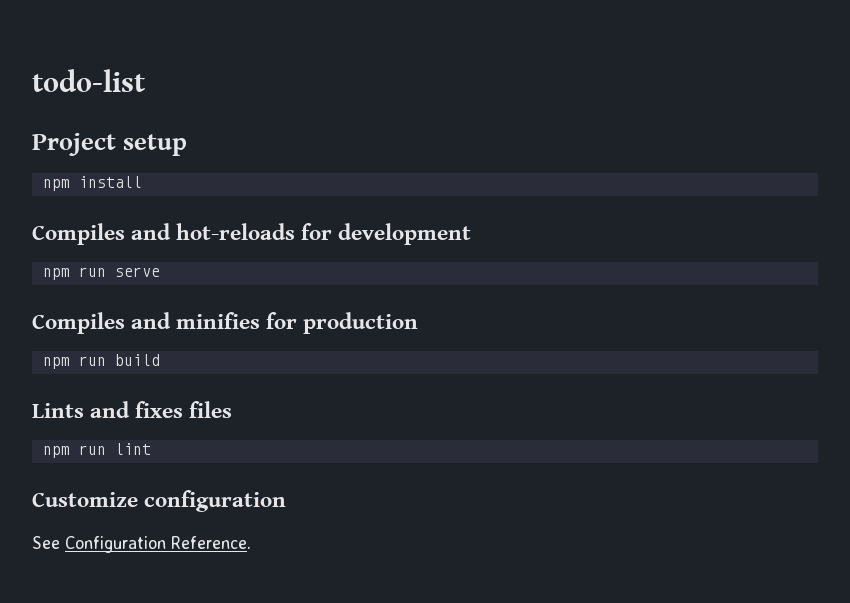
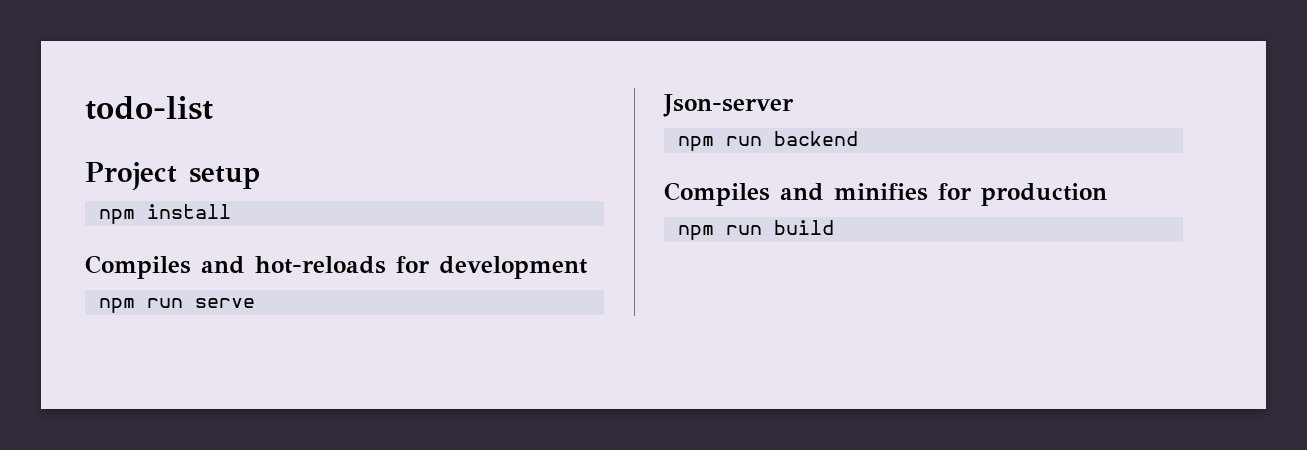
+ Json-server
+ npm run backend
- Lints and fixes files
- npm run lint
- Customize configuration
- See Configuration Reference.

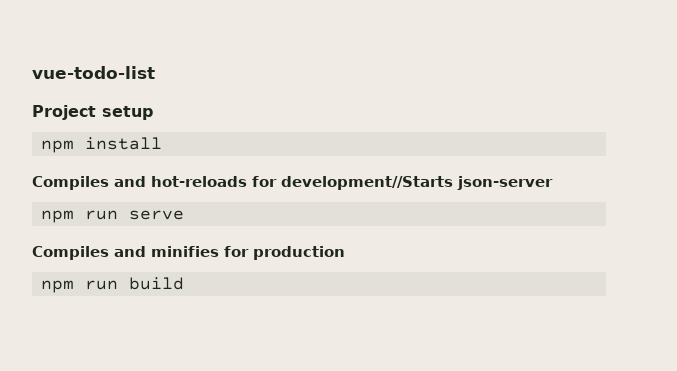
- todo-list
+ vue-todo-list
- Compiles and hot-reloads for development
+ Compiles and hot-reloads for development//Starts json-server
- Json-server
- npm run backend

